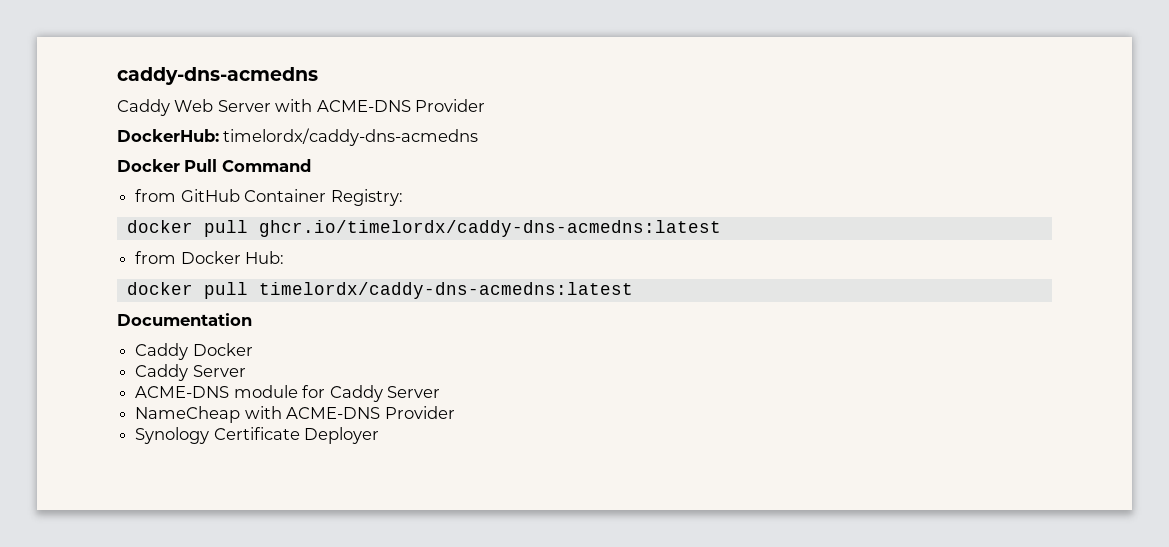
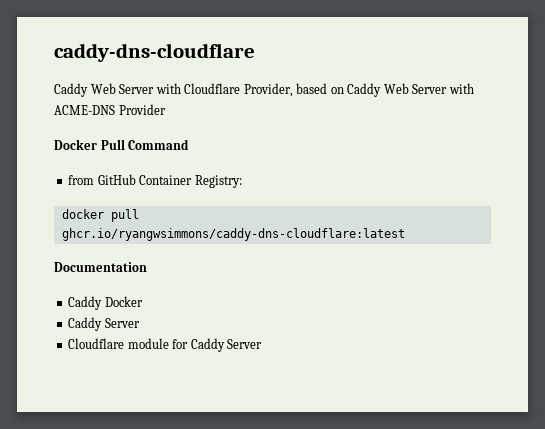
- caddy-dns-acmedns
- Caddy Web Server with ACME-DNS Provider
- DockerHub: timelordx/caddy-dns-acmedns
+ caddy-dns-cloudflare
+ Caddy Web Server with Cloudflare Provider, based on Caddy Web Server with ACME-DNS Provider
- docker pull ghcr.io/timelordx/caddy-dns-acmedns:latest
- from Docker Hub:
- docker pull timelordx/caddy-dns-acmedns:latest
+ docker pull ghcr.io/ryangwsimmons/caddy-dns-cloudflare:latest
- ACME-DNS module for Caddy Server
+ Cloudflare module for Caddy Server
- NameCheap with ACME-DNS Provider
- Synology Certificate Deployer

